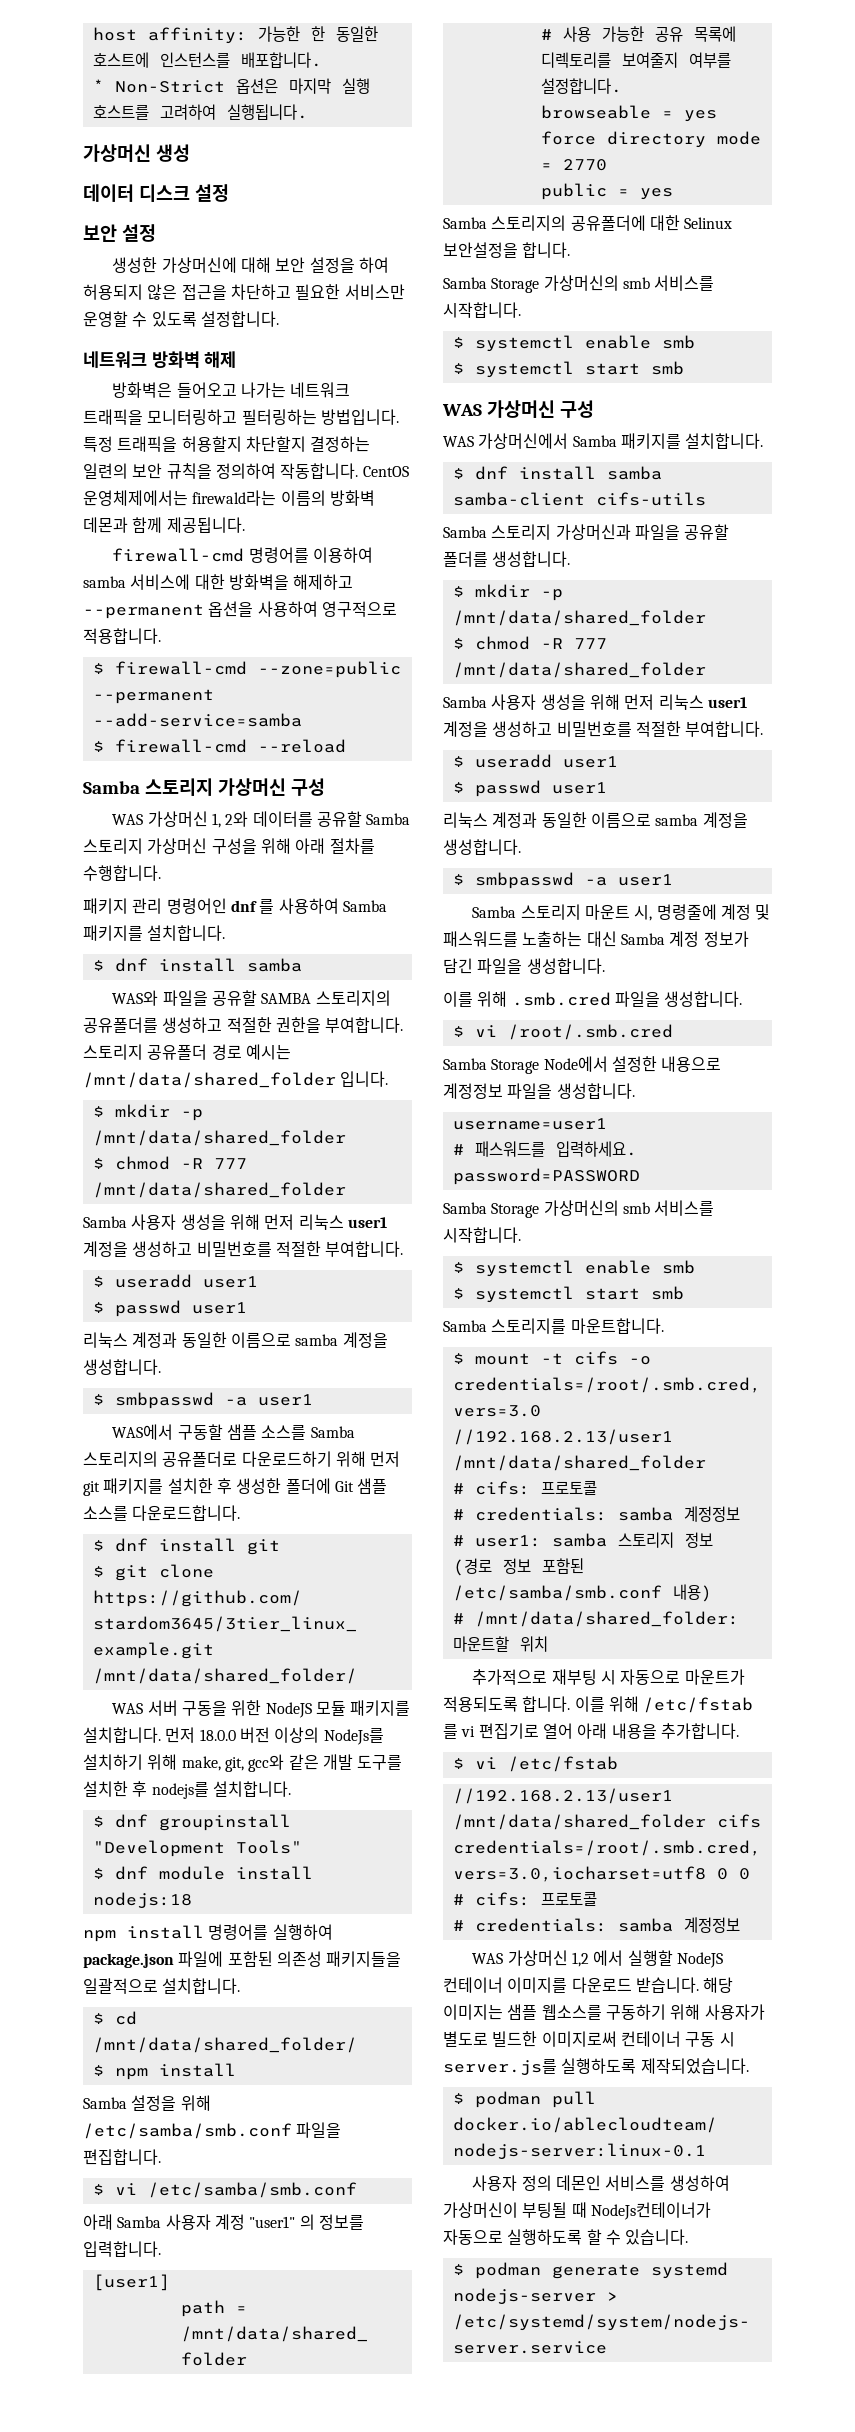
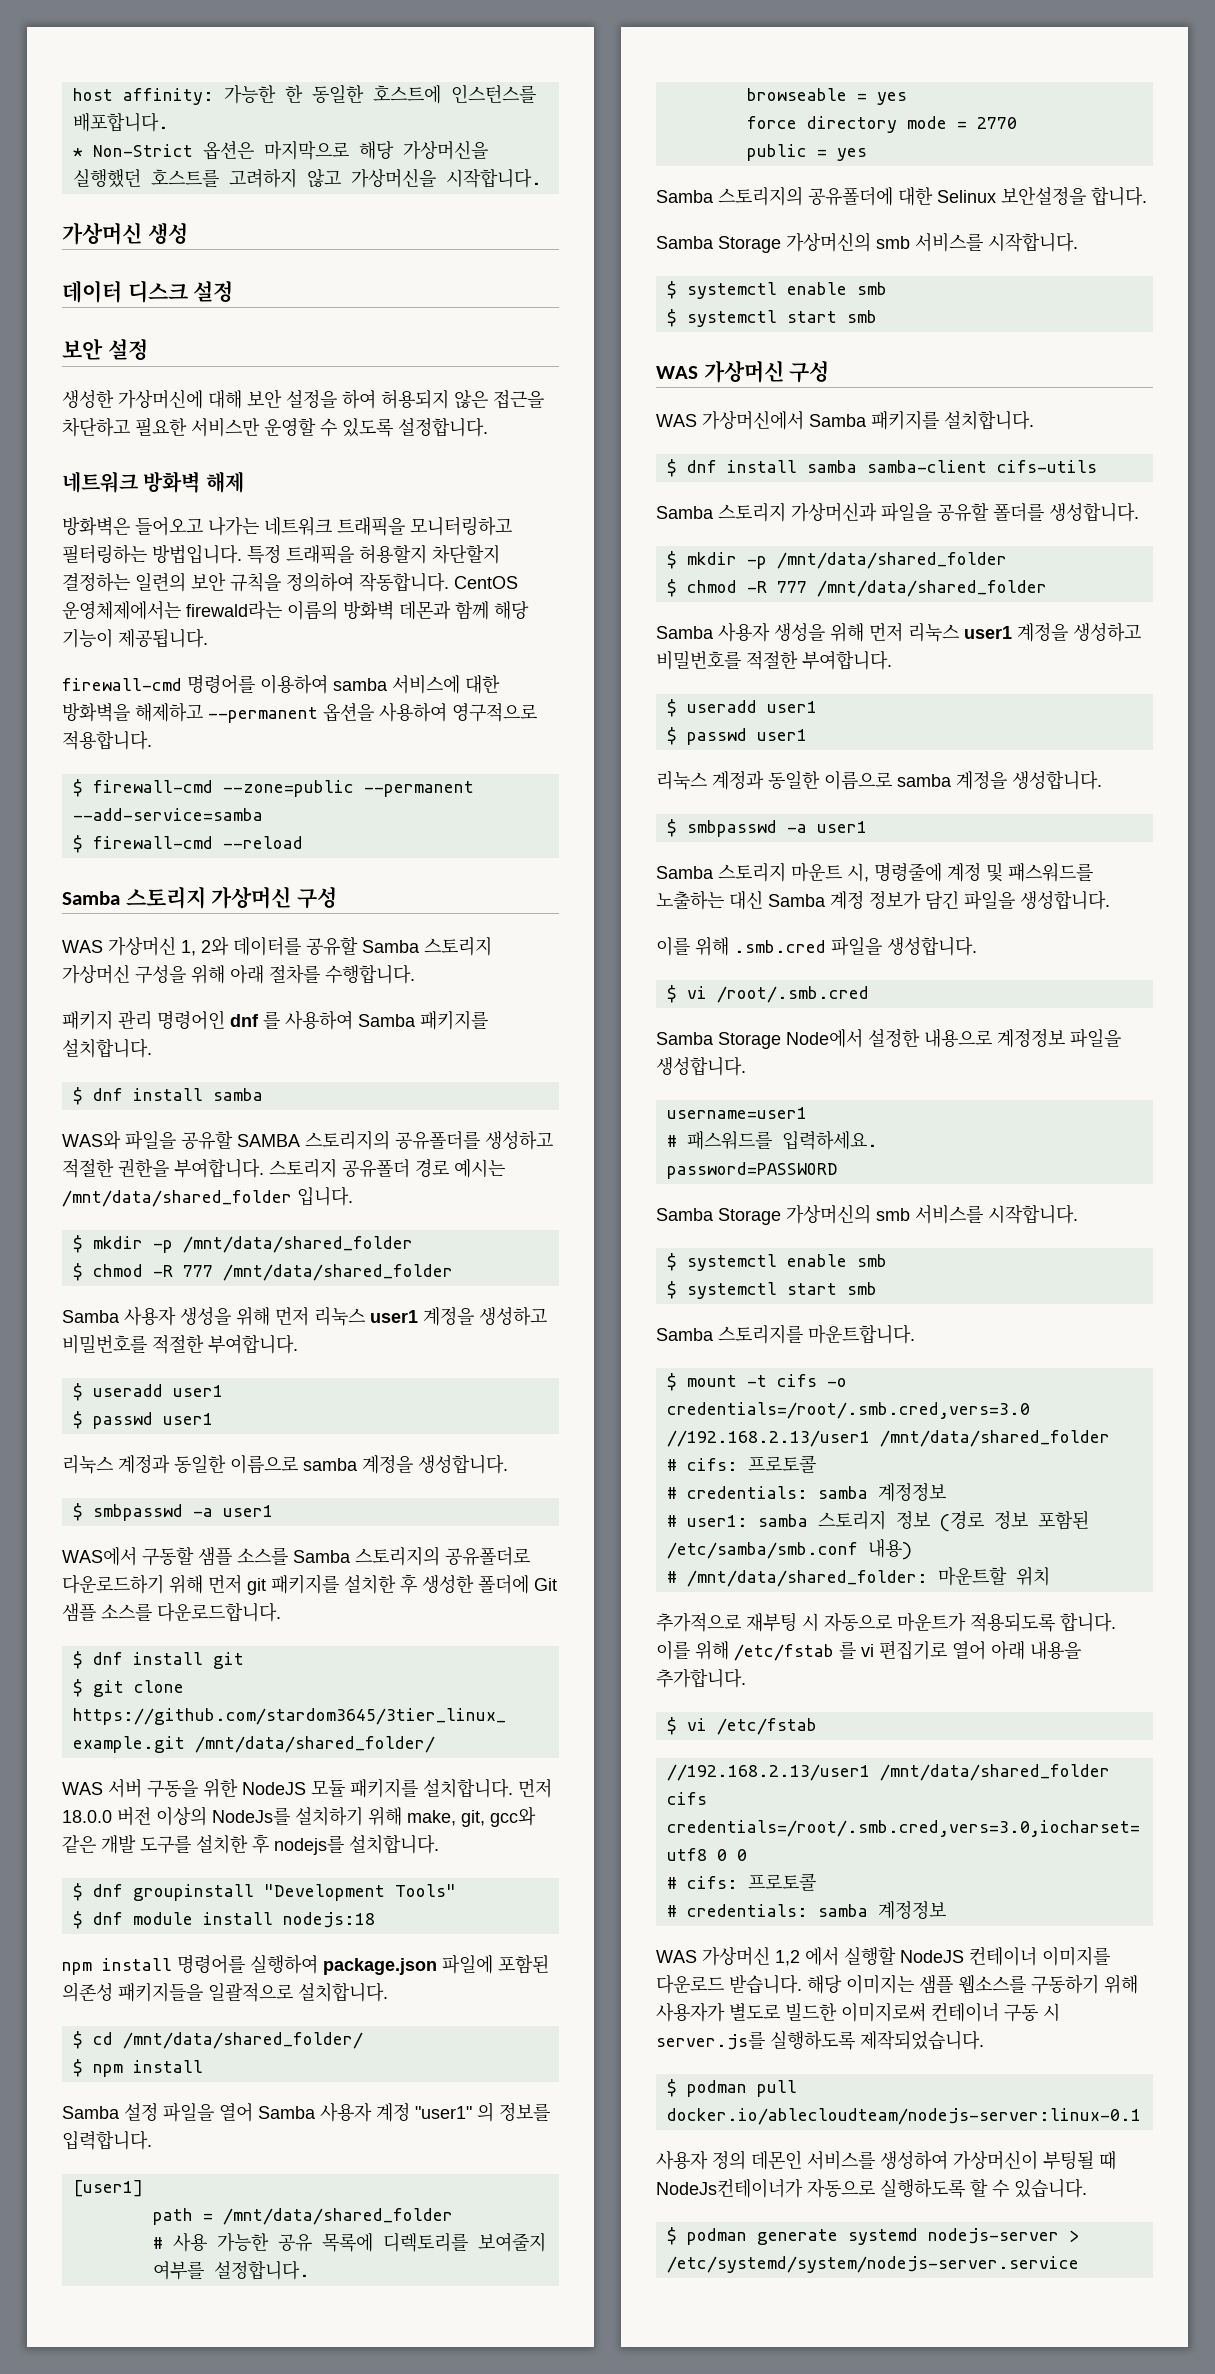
- * Non-Strict 옵션은 마지막 실행 호스트를 고려하여 실행됩니다.
+ * Non-Strict 옵션은 마지막으로 해당 가상머신을 실행했던 호스트를 고려하지 않고 가상머신을 시작합니다.
- CentOS 운영체제에서는 firewald라는 이름의 방화벽 데몬과 함께 제공됩니다.
+ CentOS 운영체제에서는 firewald라는 이름의 방화벽 데몬과 함께 해당 기능이 제공됩니다.
- Samba 설정을 위해 /etc/samba/smb.conf 파일을 편집합니다.
- $ vi /etc/samba/smb.conf
- 아래 Samba 사용자 계정 "user1" 의 정보를 입력합니다.
+ Samba 설정 파일을 열어 Samba 사용자 계정 "user1" 의 정보를 입력합니다.

